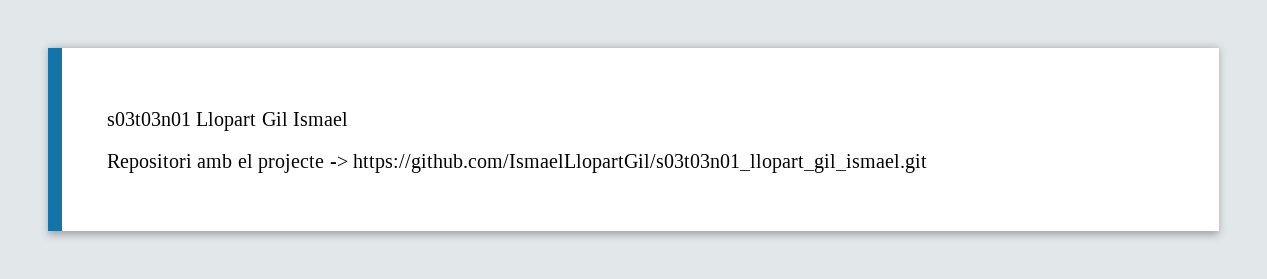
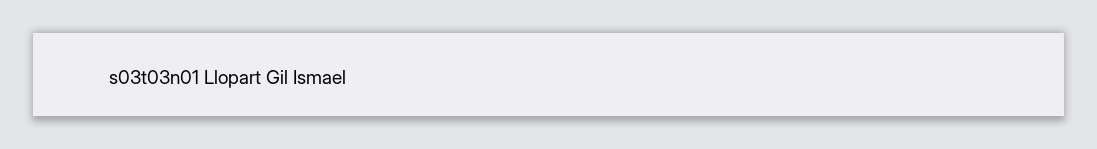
- Repositori amb el projecte -> https://github.com/IsmaelLlopartGil/s03t03n01_llopart_gil_ismael.git

